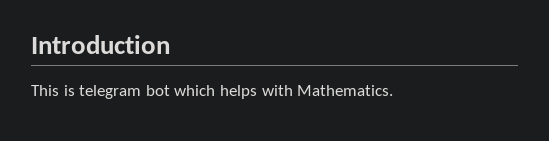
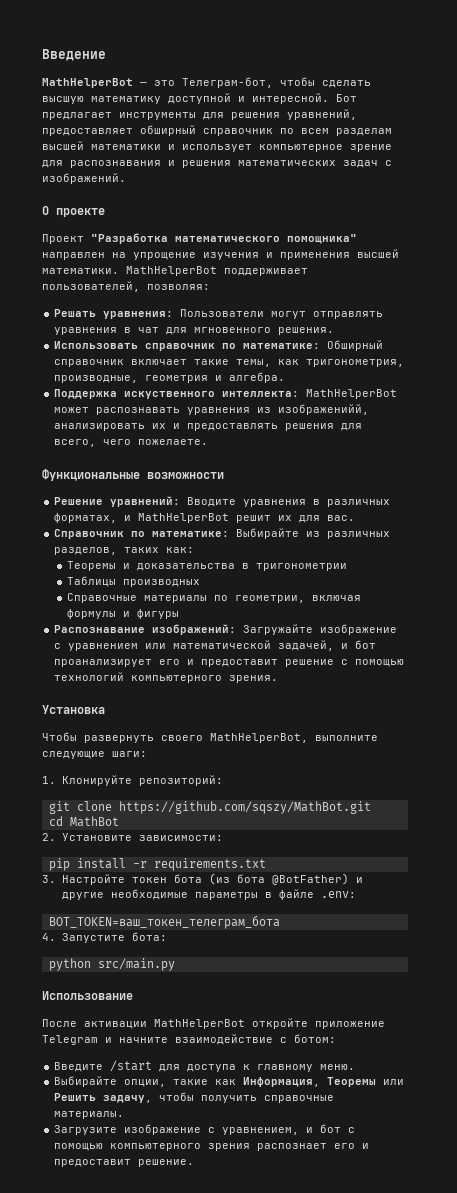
- Introduction
- This is telegram bot which helps with Mathematics.
+ Введение
+ MathHelperBot — это Телеграм-бот, чтобы сделать высшую математику доступной и интересной. Бот предлагает инструменты для решения уравнений, предоставляет обширный справочник по всем разделам высшей математики и использует компьютерное зрение для распознавания и решения математических задач с изображений.
+ О проекте
+ Проект "Разработка математического помощника" направлен на упрощение изучения и применения высшей математики. MathHelperBot поддерживает пользователей, позволяя:
+ Решать уравнения: Пользователи могут отправлять уравнения в чат для мгновенного решения.
+ Использовать справочник по математике: Обширный справочник включает такие темы, как тригонометрия, производные, геометрия и алгебра.
+ Поддержка искуственного интеллекта: MathHelperBot может распознавать уравнения из изображенийй, анализировать их и предоставлять решения для всего, чего пожелаете.
+ Функциональные возможности
+ Решение уравнений: Вводите уравнения в различных форматах, и MathHelperBot решит их для вас.
+ Справочник по математике: Выбирайте из различных разделов, таких как:
+ Теоремы и доказательства в тригонометрии
+ Таблицы производных
+ Справочные материалы по геометрии, включая формулы и фигуры
+ Распознавание изображений: Загружайте изображение с уравнением или математической задачей, и бот проанализирует его и предоставит решение с помощью технологий компьютерного зрения.
+ Установка
+ Чтобы развернуть своего MathHelperBot, выполните следующие шаги:
+ 1. Клонируйте репозиторий:
+ git clone https://github.com/sqszy/MathBot.git
+ cd MathBot
+ 2. Установите зависимости:
+ pip install -r requirements.txt
+ 3. Настройте токен бота (из бота @BotFather) и другие необходимые параметры в файле .env:
+ BOT_TOKEN=ваш_токен_телеграм_бота
+ 4. Запустите бота:
+ python src/main.py
+ Использование
+ После активации MathHelperBot откройте приложение Telegram и начните взаимодействие с ботом:
+ Введите /start для доступа к главному меню.
+ Выбирайте опции, такие как Информация, Теоремы или Решить задачу, чтобы получить справочные материалы.
+ Загрузите изображение с уравнением, и бот с помощью компьютерного зрения распознает его и предоставит решение.

